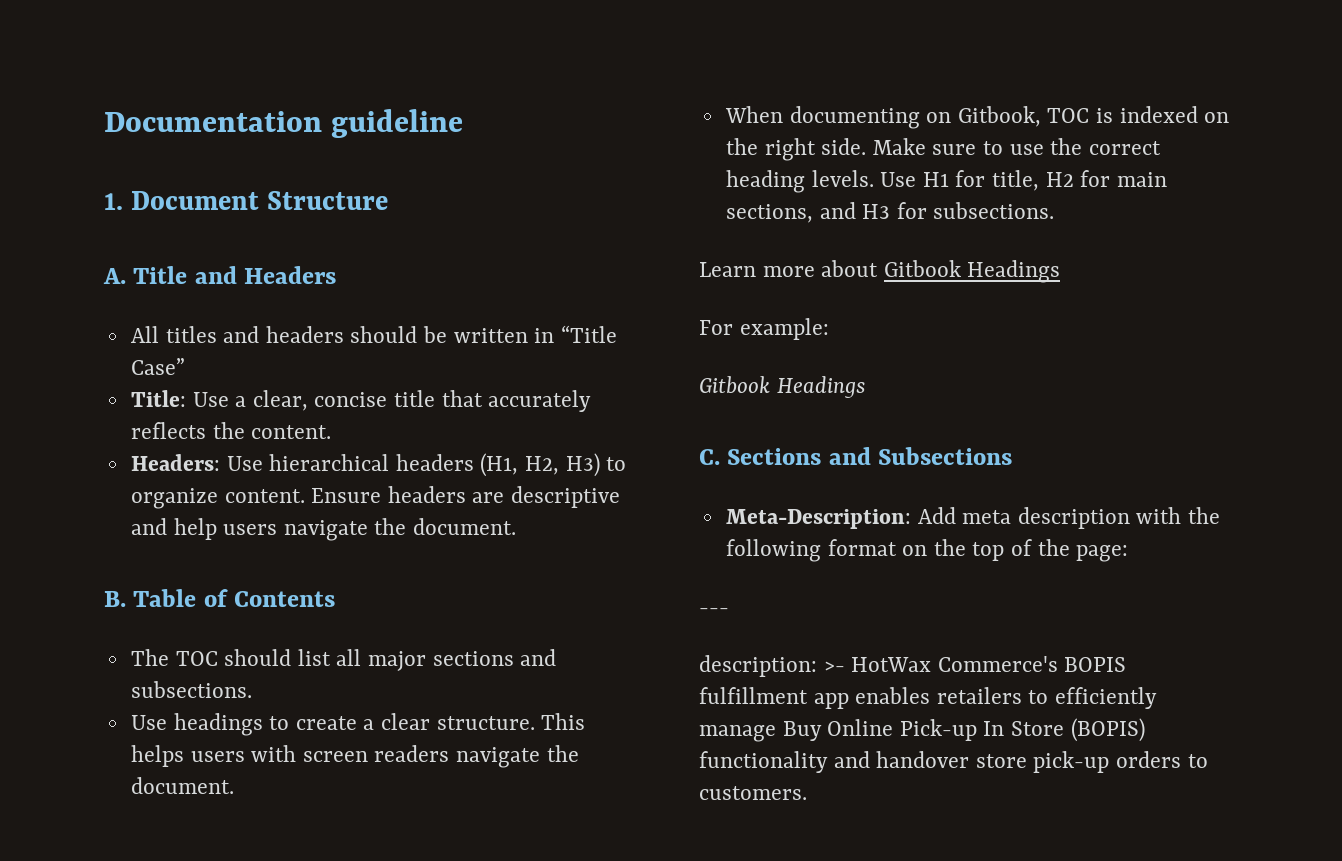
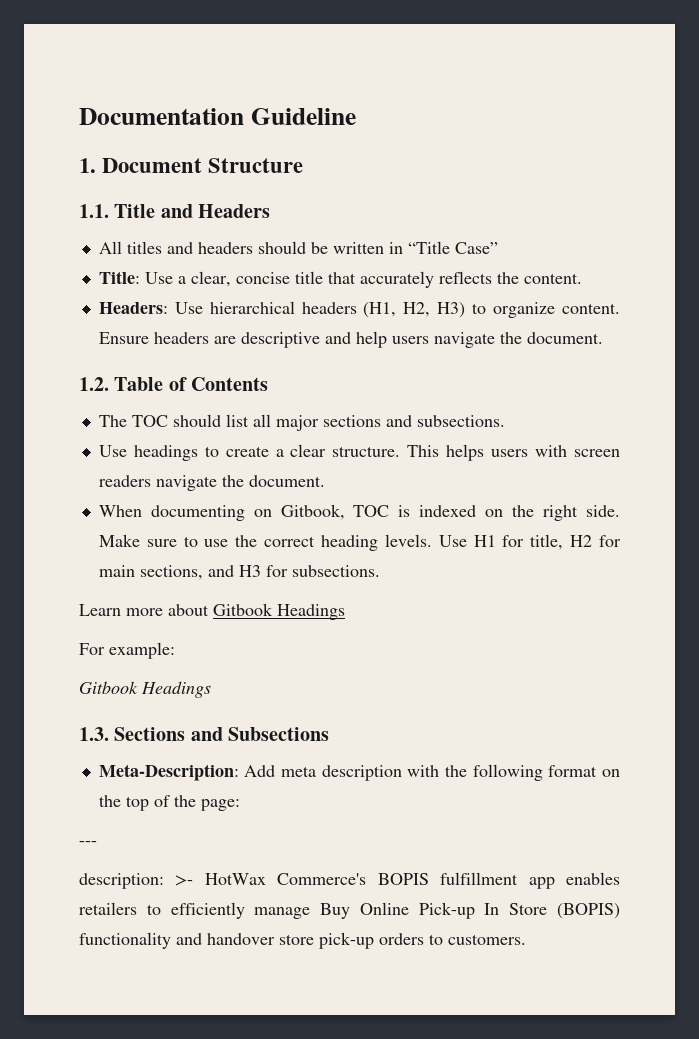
- Documentation guideline
+ Documentation Guideline
- A. Title and Headers
+ 1.1. Title and Headers
- B. Table of Contents
+ 1.2. Table of Contents
- C. Sections and Subsections
+ 1.3. Sections and Subsections

